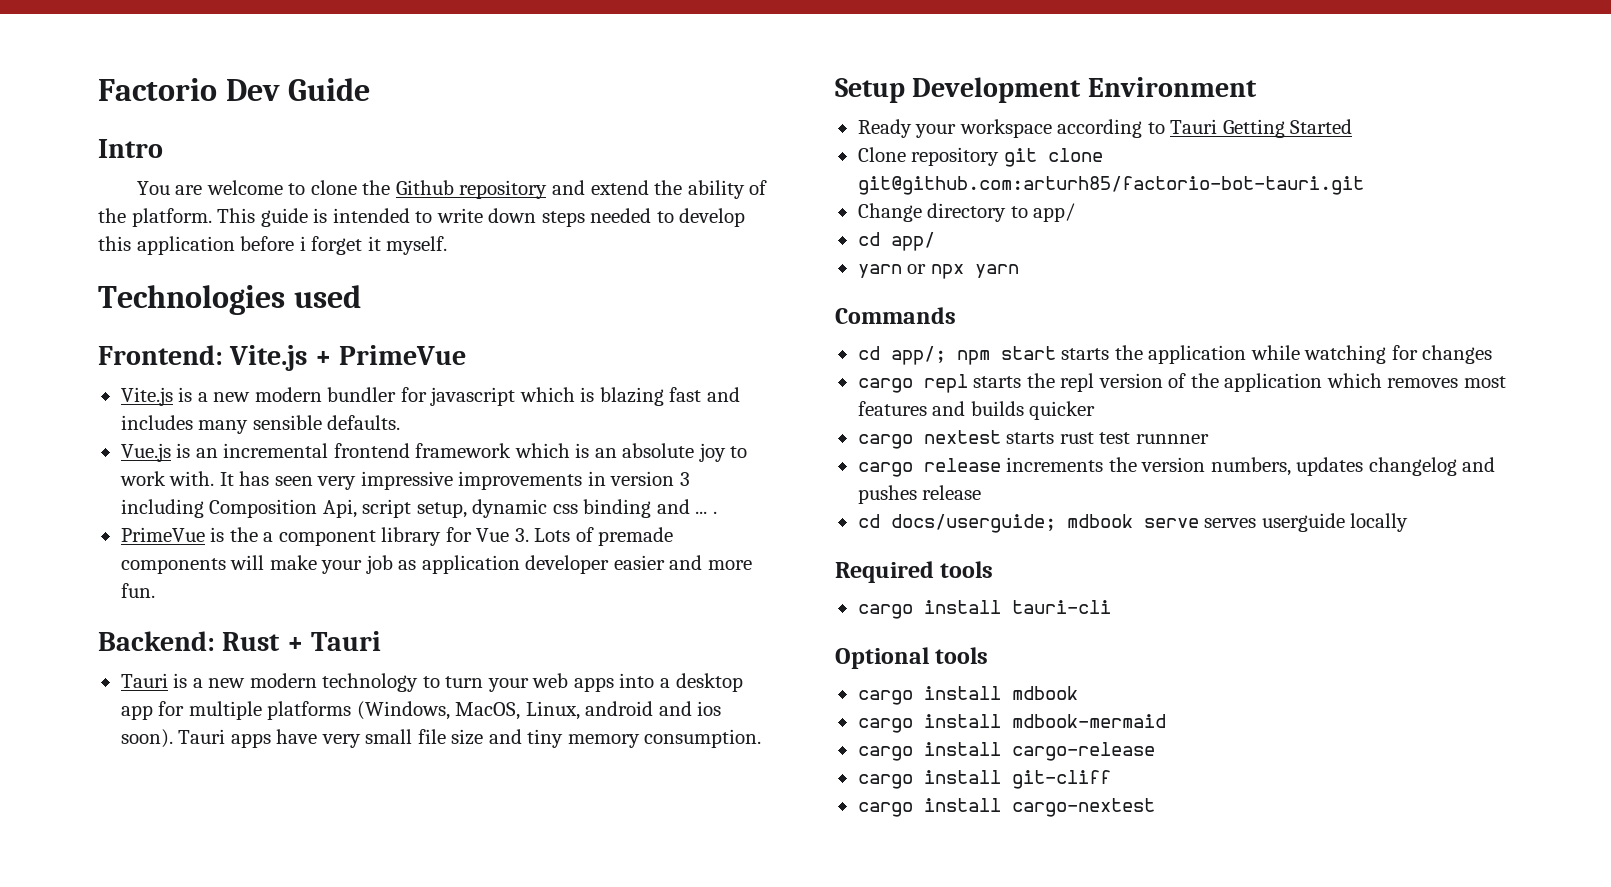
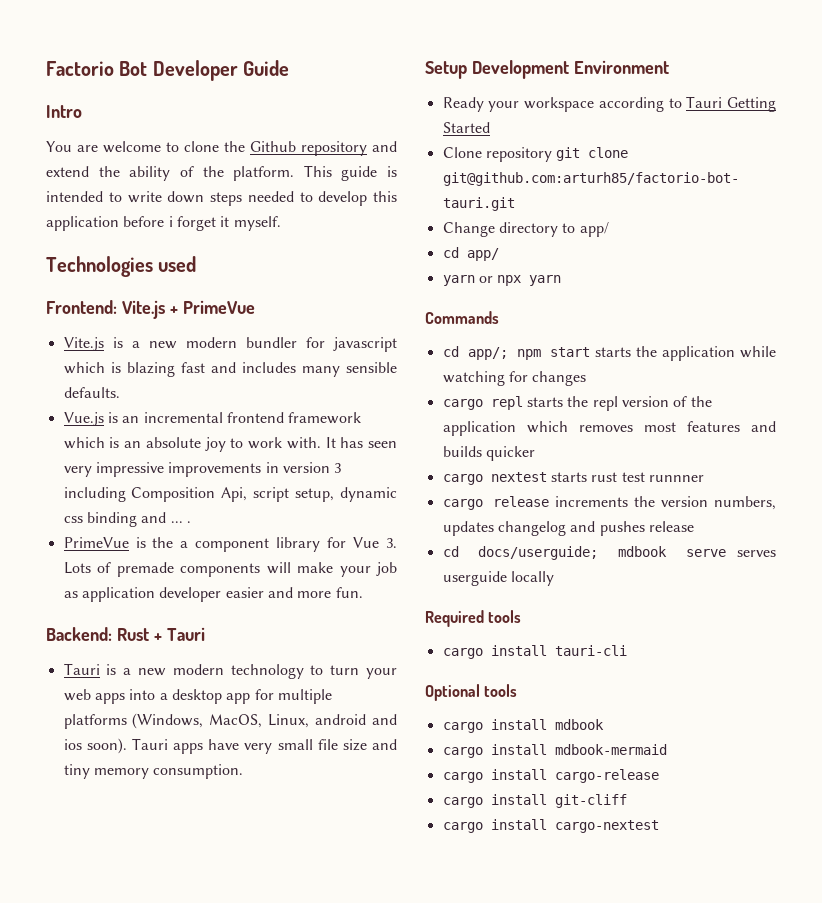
- Factorio Dev Guide
+ Factorio Bot Developer Guide

